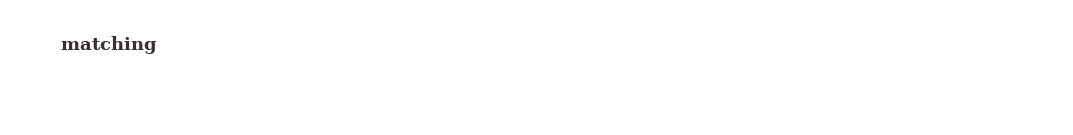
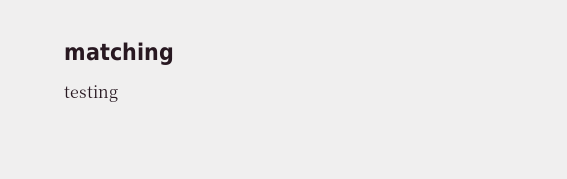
+ testing

